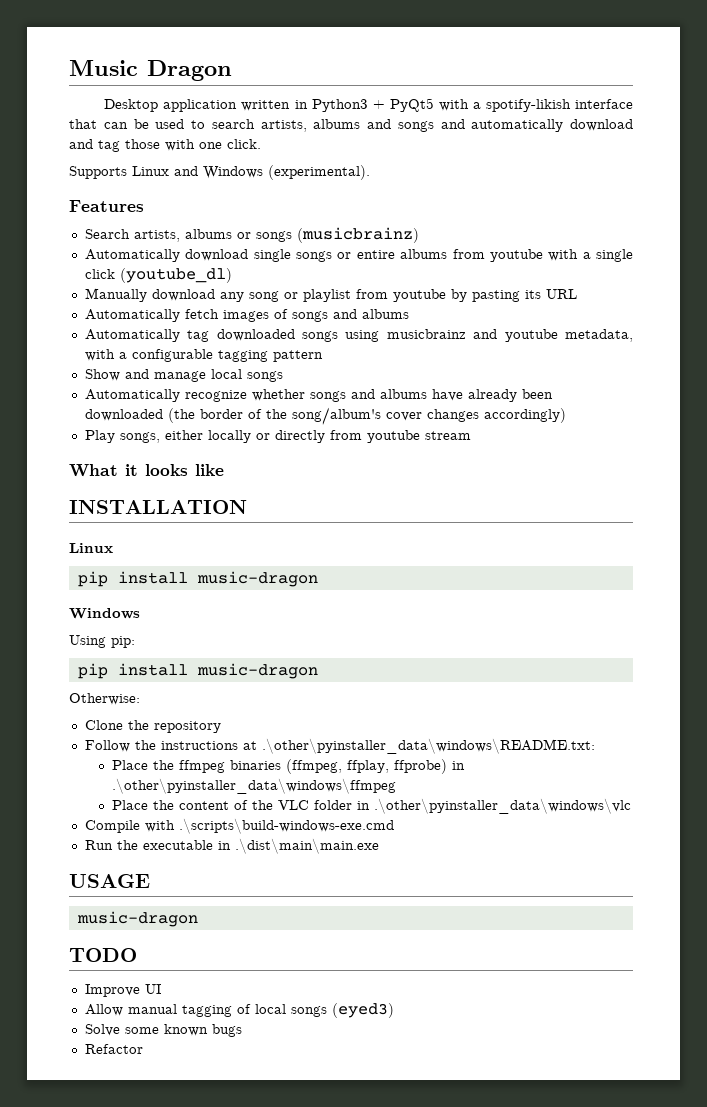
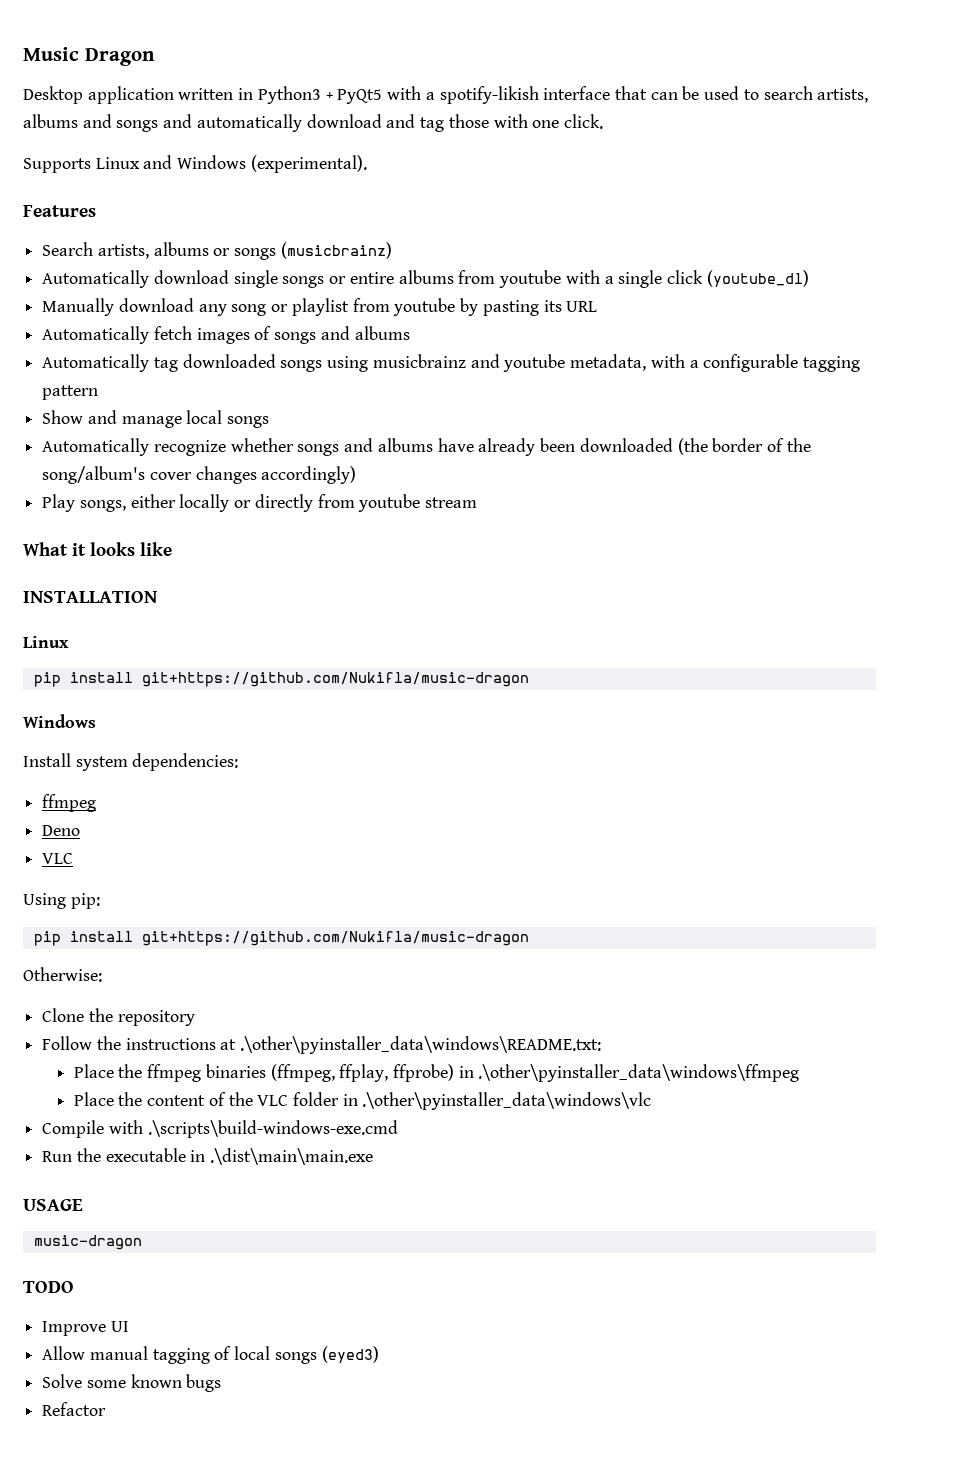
  INSTALLATION
  Linux
- pip install music-dragon
+ pip install git+https://github.com/Nukifla/music-dragon
  Windows
+ Install system dependencies:
+ ffmpeg
+ Deno
+ VLC
  Using pip:
- pip install music-dragon
+ pip install git+https://github.com/Nukifla/music-dragon

